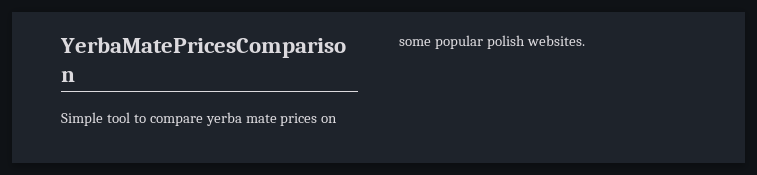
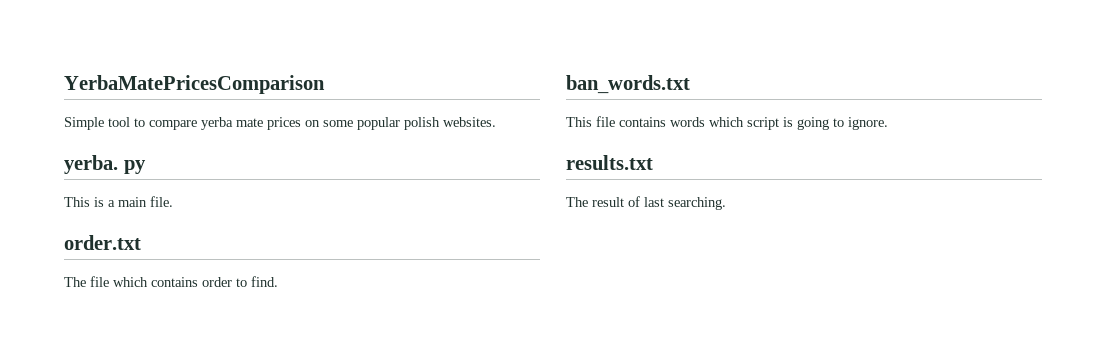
+ yerba. py
+ This is a main file.
+ order.txt
+ The file which contains order to find.
+ ban_words.txt
+ This file contains words which script is going to ignore.
+ results.txt
+ The result of last searching.

